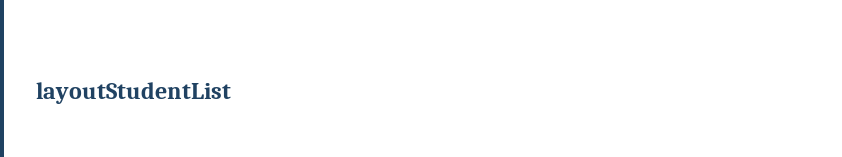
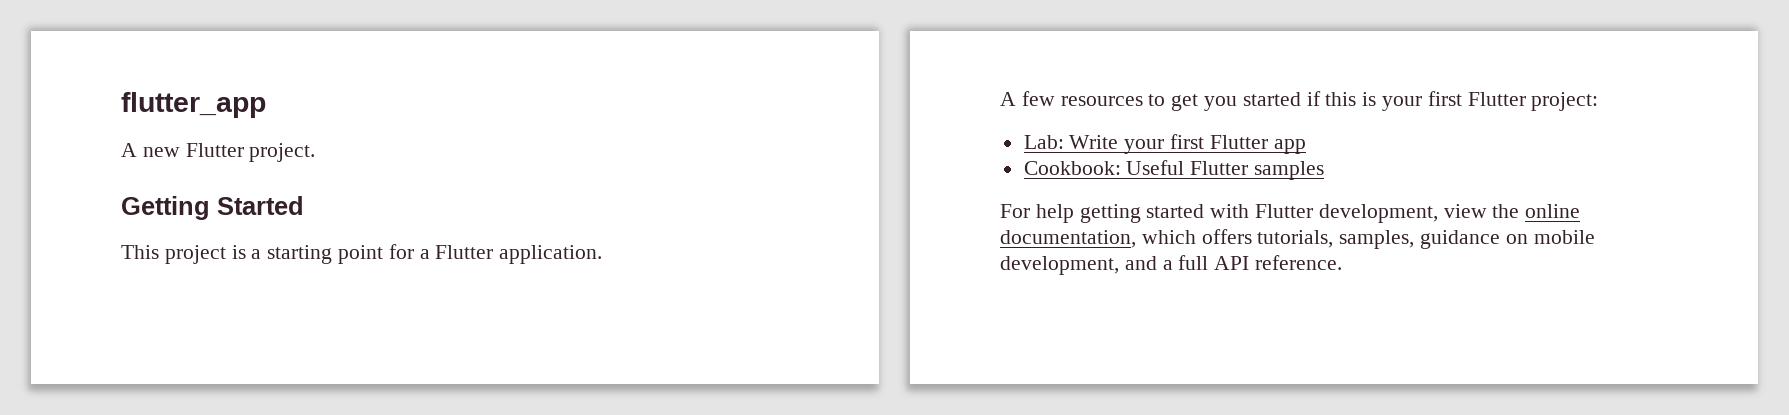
- layoutStudentList
+ flutter_app
+ A new Flutter project.
+ Getting Started
+ This project is a starting point for a Flutter application.
+ A few resources to get you started if this is your first Flutter project:
+ Lab: Write your first Flutter app
+ Cookbook: Useful Flutter samples
+ For help getting started with Flutter development, view the online documentation, which offers tutorials, samples, guidance on mobile development, and a full API reference.

